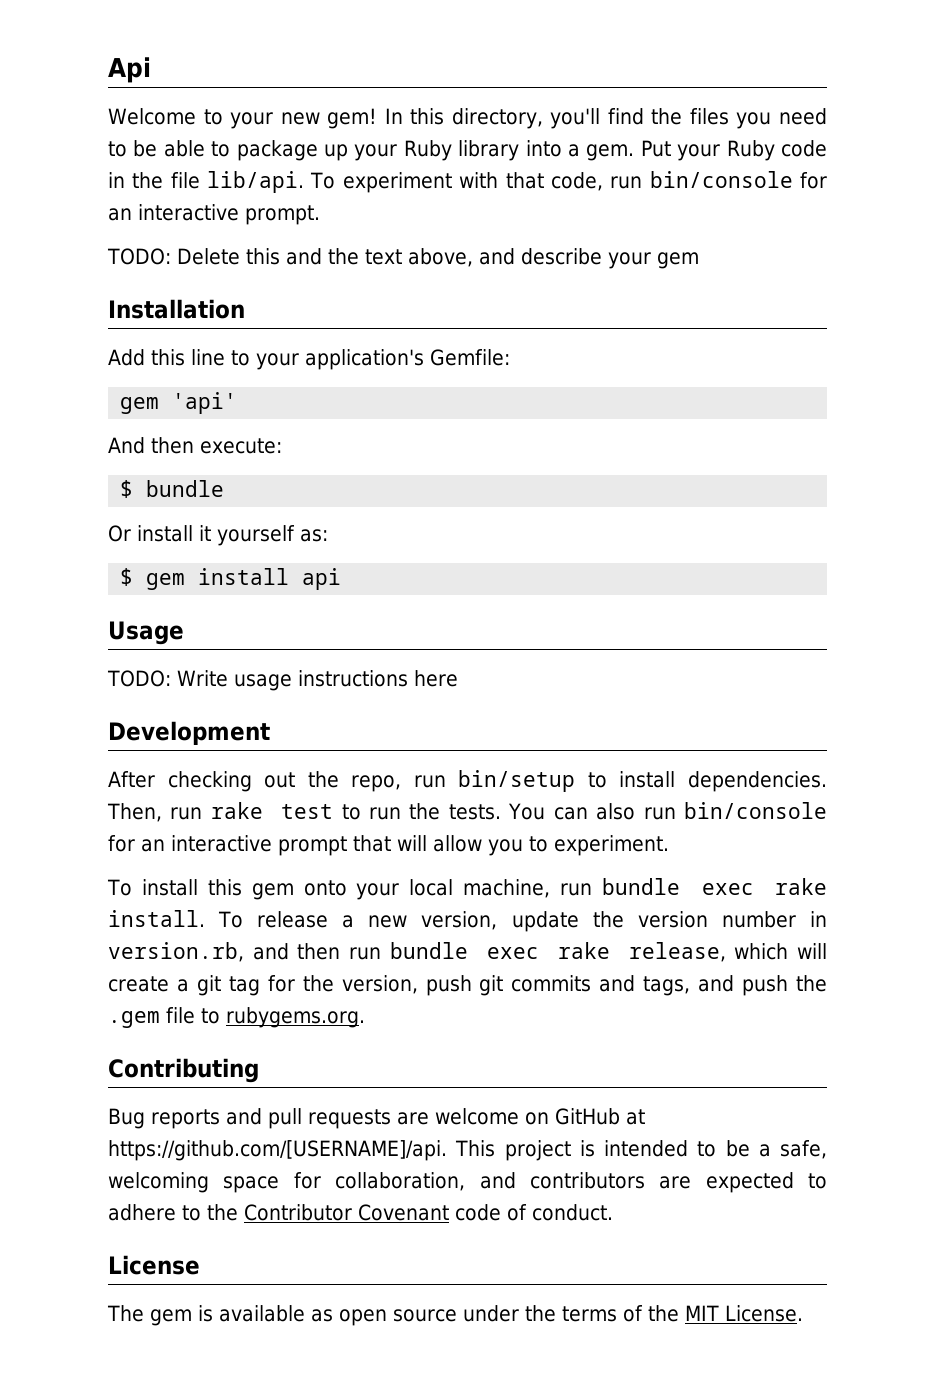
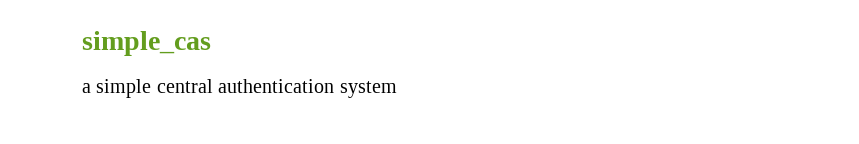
- Api
- Welcome to your new gem! In this directory, you'll find the files you need to be able to package up your Ruby library into a gem. Put your Ruby code in the file lib/api. To experiment with that code, run bin/console for an interactive prompt.
- TODO: Delete this and the text above, and describe your gem
- Installation
- Add this line to your application's Gemfile:
- gem 'api'
- And then execute:
- $ bundle
- Or install it yourself as:
- $ gem install api
- Usage
- TODO: Write usage instructions here
- Development
- After checking out the repo, run bin/setup to install dependencies. Then, run rake test to run the tests. You can also run bin/console for an interactive prompt that will allow you to experiment.
- To install this gem onto your local machine, run bundle exec rake install. To release a new version, update the version number in version.rb, and then run bundle exec rake release, which will create a git tag for the version, push git commits and tags, and push the .gem file to rubygems.org.
- Contributing
- Bug reports and pull requests are welcome on GitHub at https://github.com/[USERNAME]/api. This project is intended to be a safe, welcoming space for collaboration, and contributors are expected to adhere to the Contributor Covenant code of conduct.
- License
- The gem is available as open source under the terms of the MIT License.
+ simple_cas
+ a simple central authentication system

